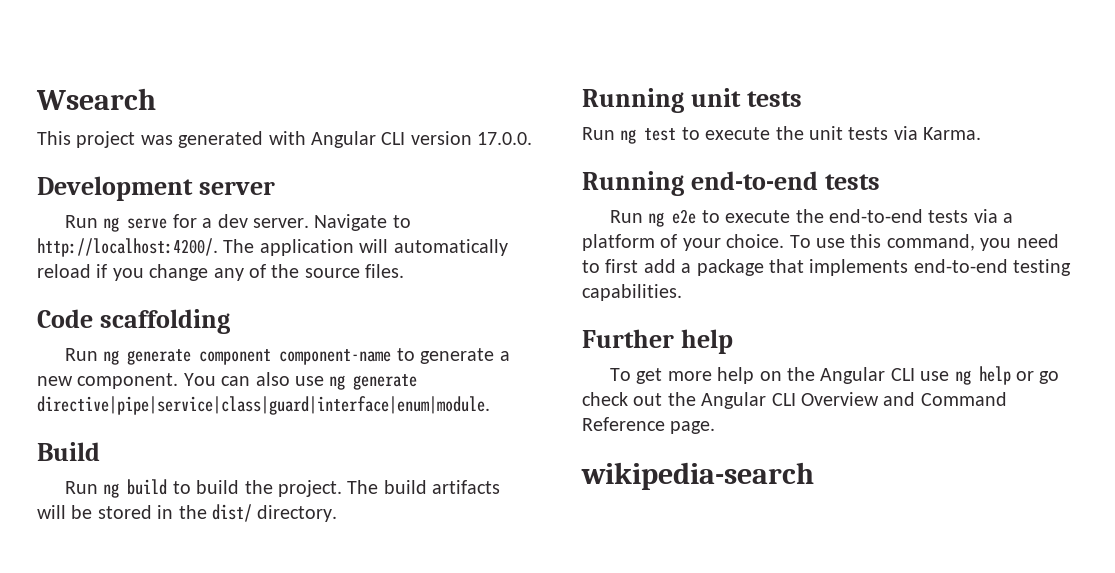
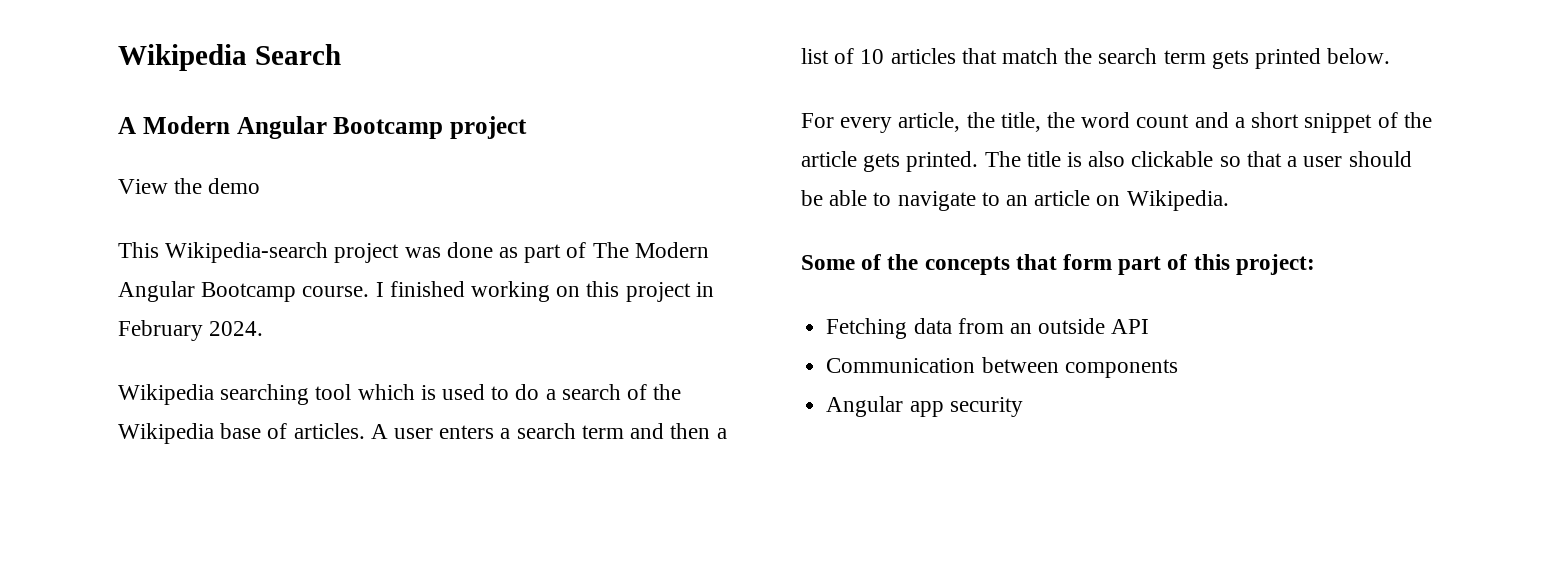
- Wsearch
+ Wikipedia Search
+ A Modern Angular Bootcamp project
+ View the demo
- This project was generated with Angular CLI version 17.0.0.
- Development server
- Run ng serve for a dev server. Navigate to http://localhost:4200/. The application will automatically reload if you change any of the source files.
- Code scaffolding
- Run ng generate component component-name to generate a new component. You can also use ng generate directive|pipe|service|class|guard|interface|enum|module.
- Build
- Run ng build to build the project. The build artifacts will be stored in the dist/ directory.
- Running unit tests
- Run ng test to execute the unit tests via Karma.
- Running end-to-end tests
- Run ng e2e to execute the end-to-end tests via a platform of your choice. To use this command, you need to first add a package that implements end-to-end testing capabilities.
- Further help
- To get more help on the Angular CLI use ng help or go check out the Angular CLI Overview and Command Reference page.
- wikipedia-search
+ This Wikipedia-search project was done as part of The Modern Angular Bootcamp course. I finished working on this project in February 2024.
+ Wikipedia searching tool which is used to do a search of the Wikipedia base of articles. A user enters a search term and then a list of 10 articles that match the search term gets printed below.
+ For every article, the title, the word count and a short snippet of the article gets printed. The title is also clickable so that a user should be able to navigate to an article on Wikipedia.
+ Some of the concepts that form part of this project:
+ Fetching data from an outside API
+ Communication between components
+ Angular app security

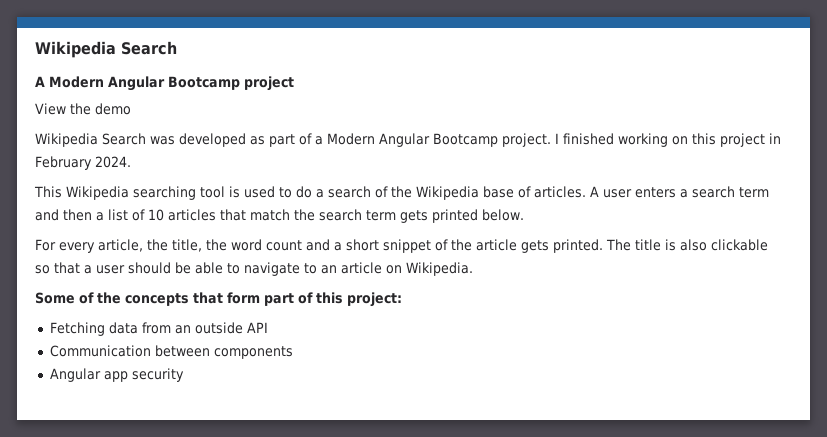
- This Wikipedia-search project was done as part of The Modern Angular Bootcamp course.
+ Wikipedia Search was developed as part of a Modern Angular Bootcamp project.
- Wikipedia searching tool which is used to do a search of the Wikipedia base of articles.
+ This Wikipedia searching tool is used to do a search of the Wikipedia base of articles.

